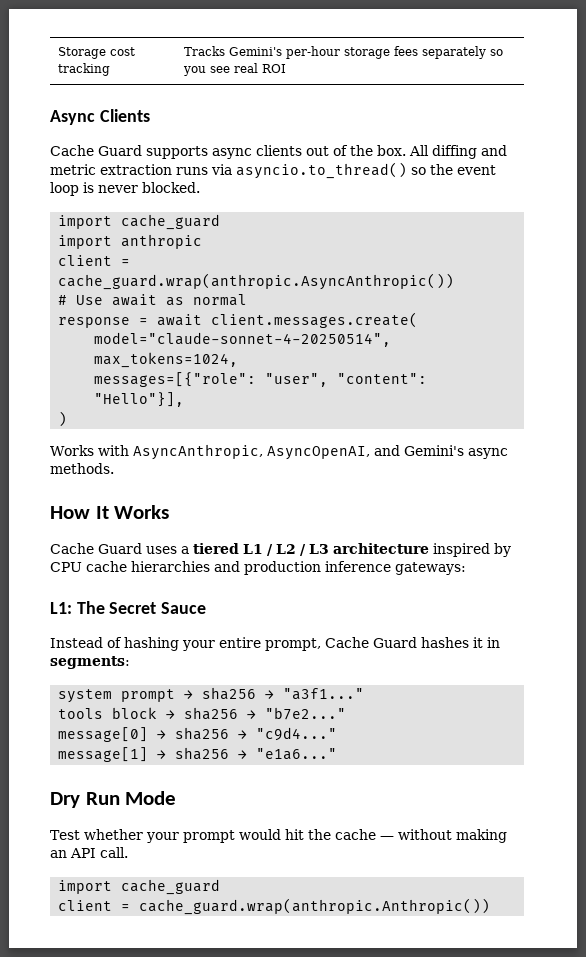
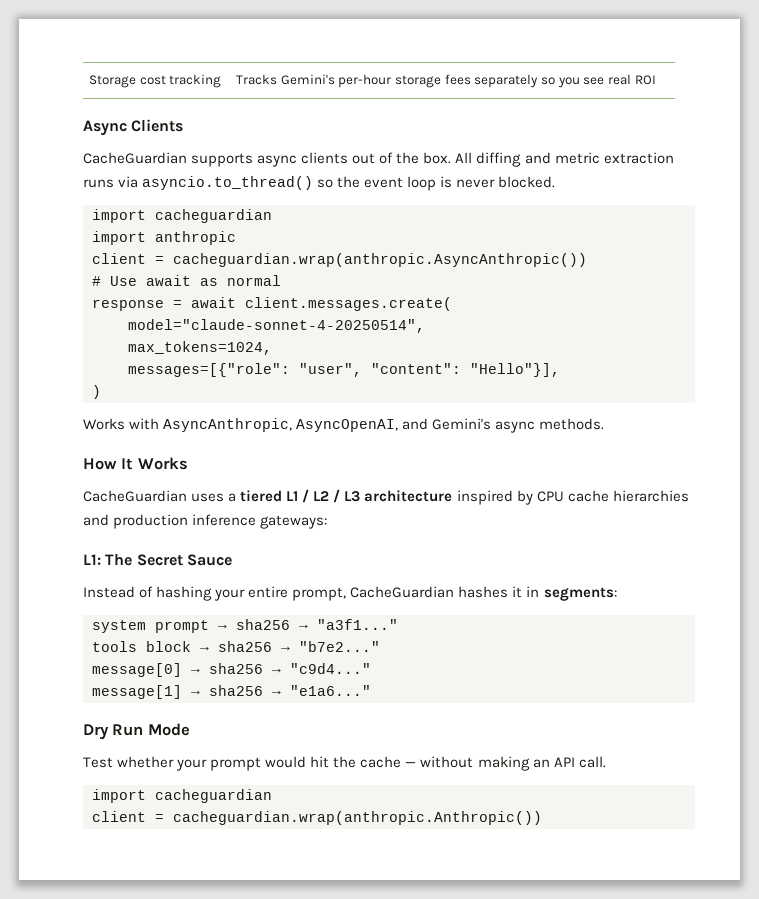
- Cache Guard supports async clients out of the box.
+ CacheGuardian supports async clients out of the box.
  All diffing and metric extraction runs via asyncio.to_thread() so the event loop is never blocked.
- import cache_guard
+ import cacheguardian
- client = cache_guard.wrap(anthropic.AsyncAnthropic())
+ client = cacheguardian.wrap(anthropic.AsyncAnthropic())
- Cache Guard uses a tiered L1 / L2 / L3 architecture inspired by CPU cache hierarchies and production inference gateways:
+ CacheGuardian uses a tiered L1 / L2 / L3 architecture inspired by CPU cache hierarchies and production inference gateways:
- Instead of hashing your entire prompt, Cache Guard hashes it in segments:
+ Instead of hashing your entire prompt, CacheGuardian hashes it in segments:
  Test whether your prompt would hit the cache — without making an API call.
- import cache_guard
- client = cache_guard.wrap(anthropic.Anthropic())
+ import cacheguardian
+ client = cacheguardian.wrap(anthropic.Anthropic())

